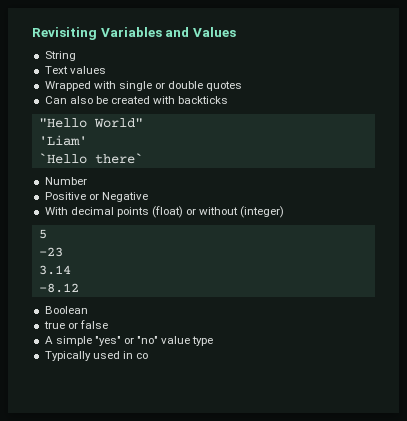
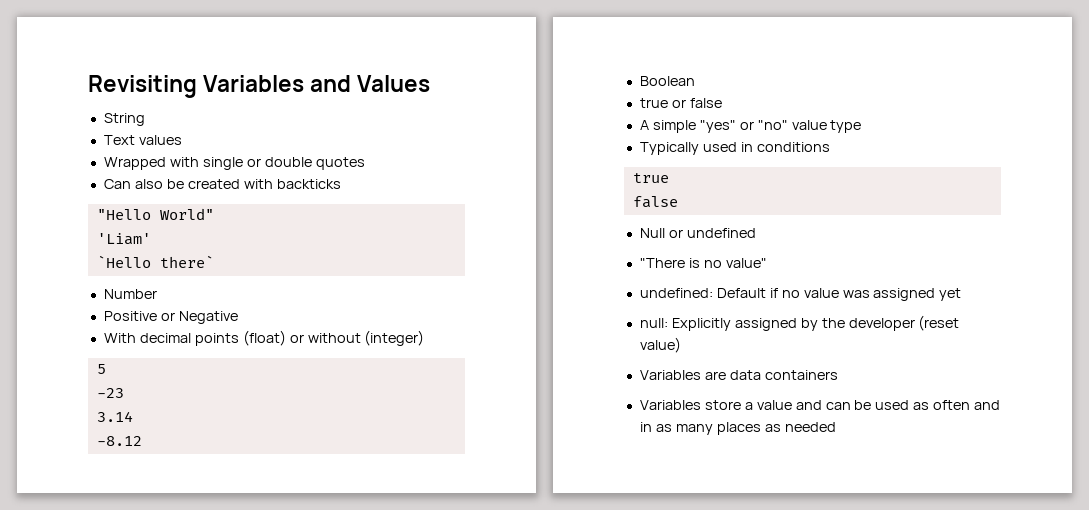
- Typically used in co
+ Typically used in conditions
+ true
+ false
+ Null or undefined
+ "There is no value"
+ undefined: Default if no value was assigned yet
+ null: Explicitly assigned by the developer (reset value)
+ Variables are data containers
+ Variables store a value and can be used as often and in as many places as needed

